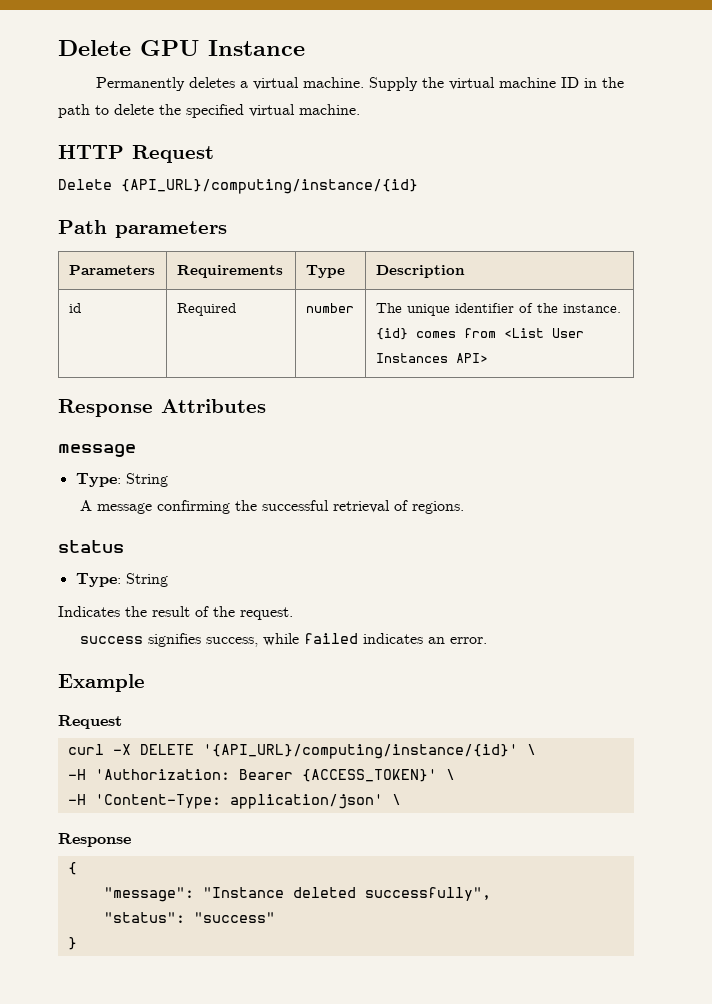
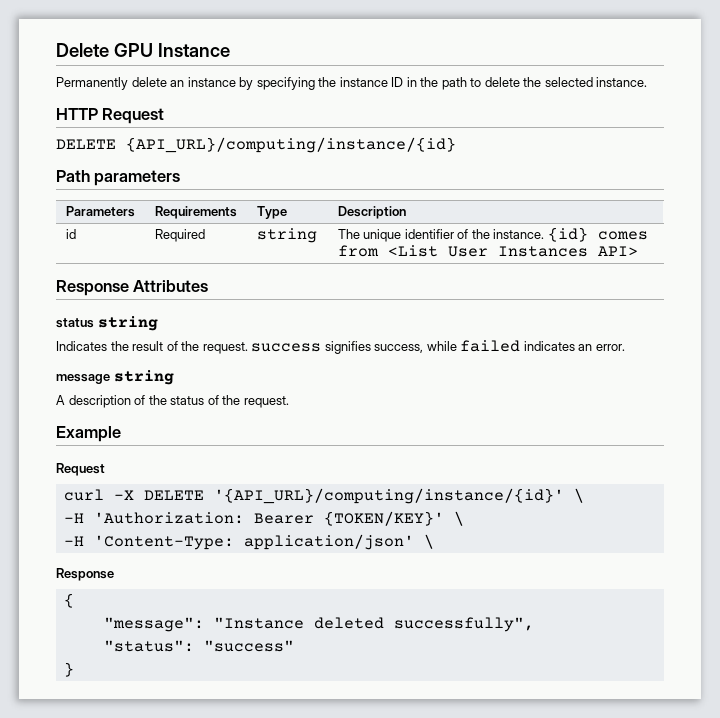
- Permanently deletes a virtual machine. Supply the virtual machine ID in the path to delete the specified virtual machine.
+ Permanently delete an instance by specifying the instance ID in the path to delete the selected instance.
- Delete {API_URL}/computing/instance/{id}
+ DELETE {API_URL}/computing/instance/{id}
- id | Required | number | The unique identifier of the instance. {id} comes from <List User Instances API>
+ id | Required | string | The unique identifier of the instance. {id} comes from <List User Instances API>
  Response Attributes
- message
- Type: String
- A message confirming the successful retrieval of regions.
- status
- Type: String
+ status string
- Indicates the result of the request.
- success signifies success, while failed indicates an error.
+ Indicates the result of the request. success signifies success, while failed indicates an error.
+ message string
+ A description of the status of the request.
- -H 'Authorization: Bearer {ACCESS_TOKEN}' \
+ -H 'Authorization: Bearer {TOKEN/KEY}' \

